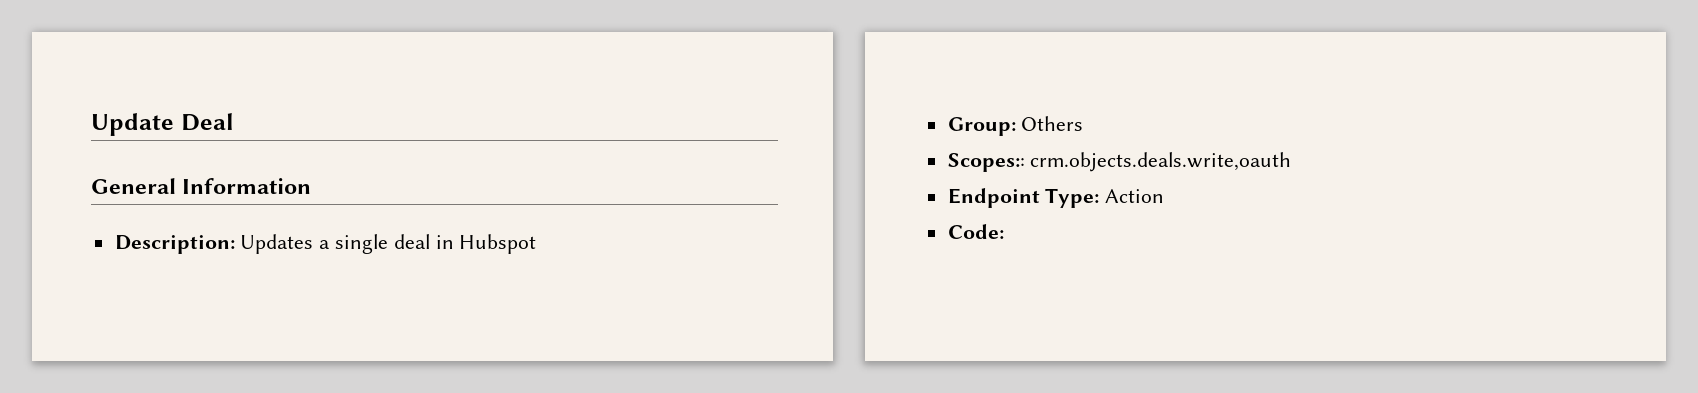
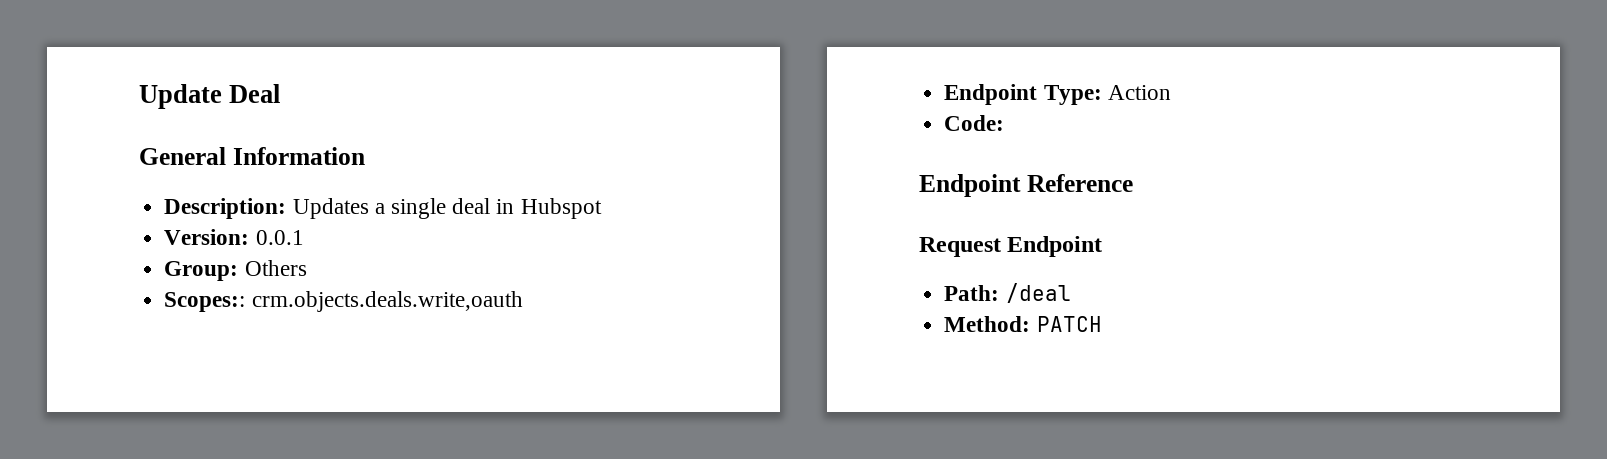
+ Version: 0.0.1
+ Endpoint Reference
+ Request Endpoint
+ Path: /deal
+ Method: PATCH

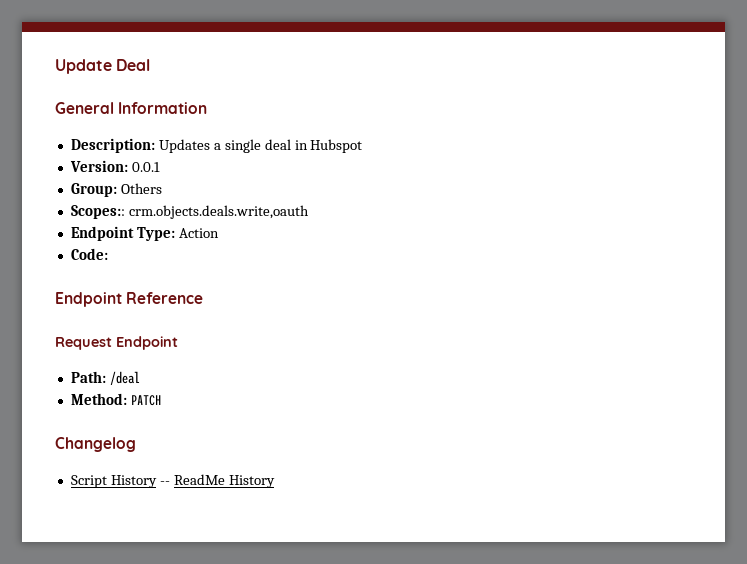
+ Changelog
+ Script History -- ReadMe History

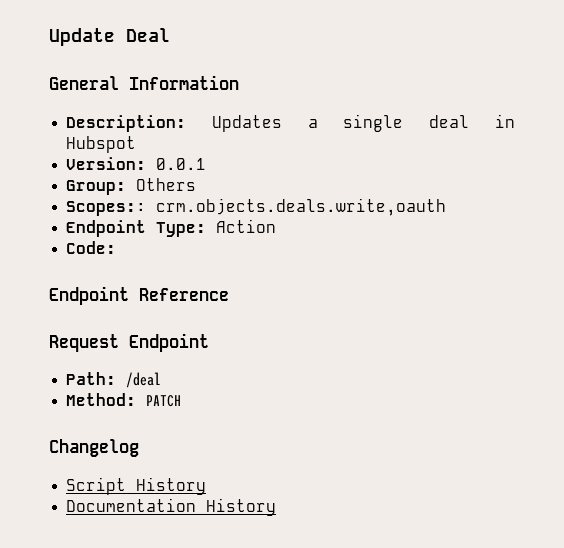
- Script History -- ReadMe History
+ Script History
+ Documentation History

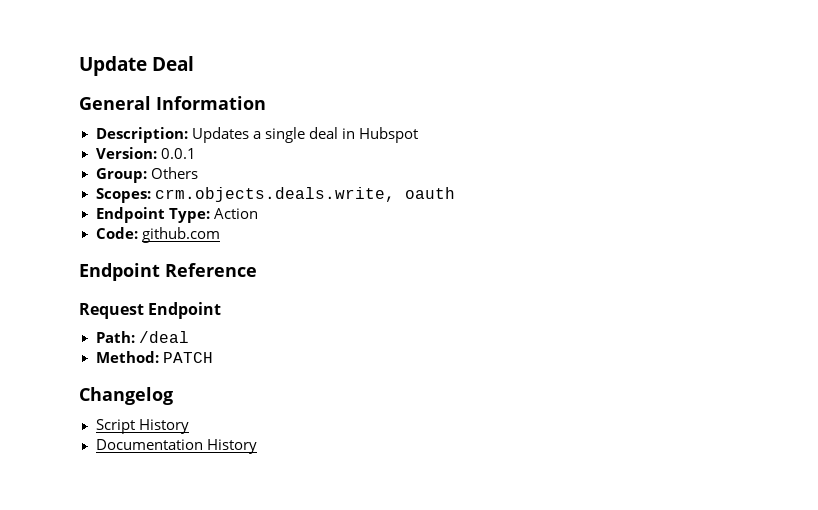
- Scopes:: crm.objects.deals.write,oauth
+ Scopes: crm.objects.deals.write, oauth
- Code:
+ Code: github.com

